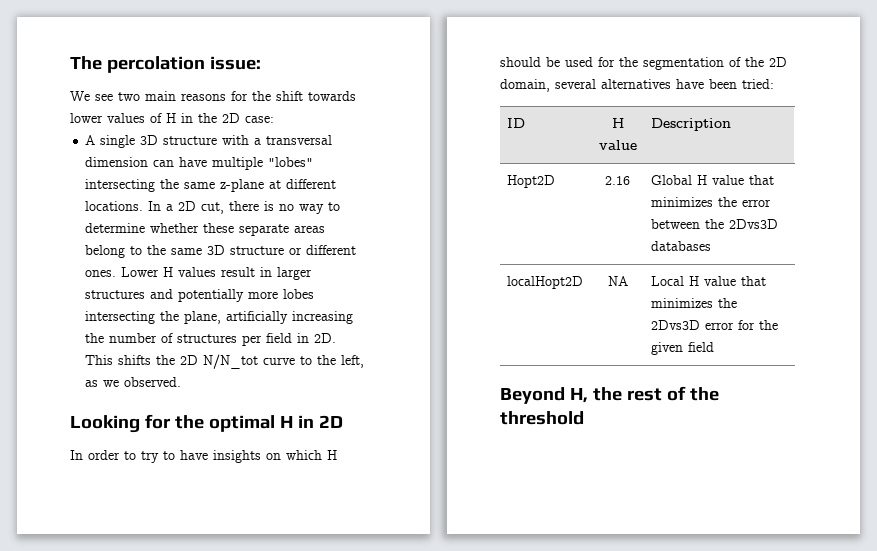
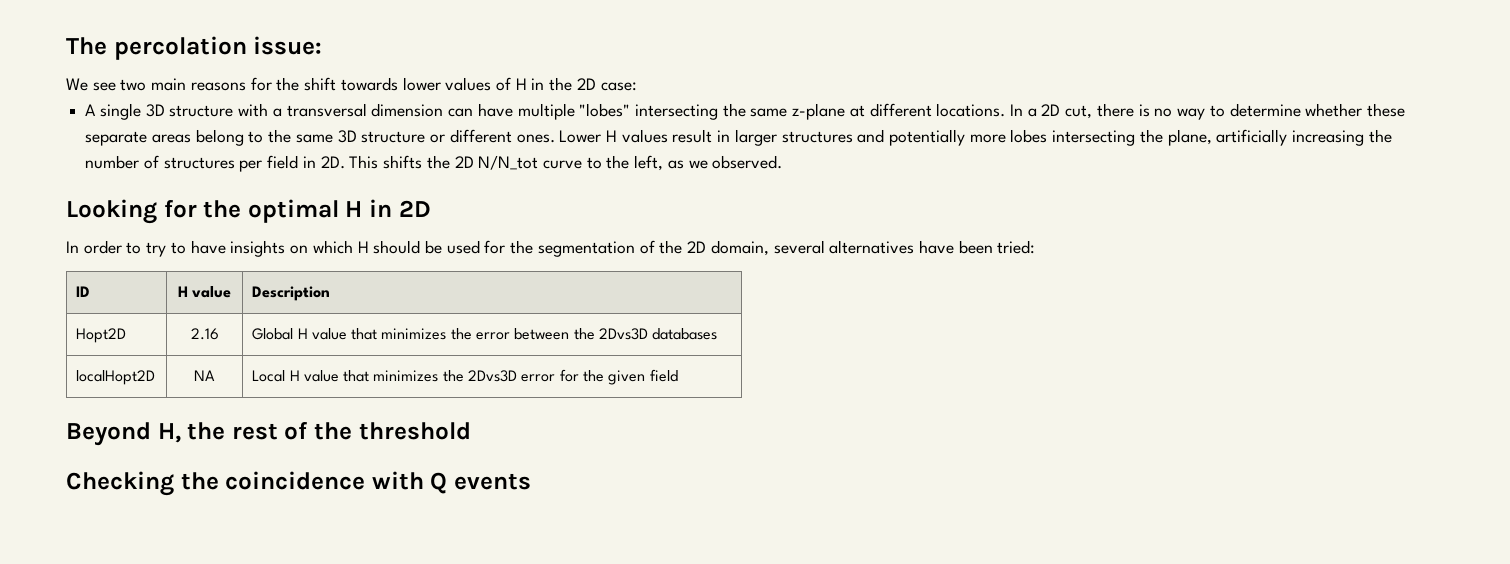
+ Checking the coincidence with Q events

